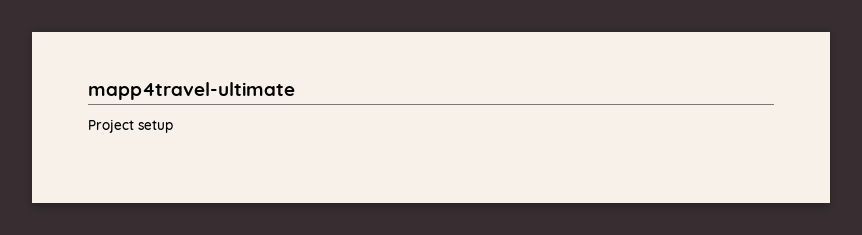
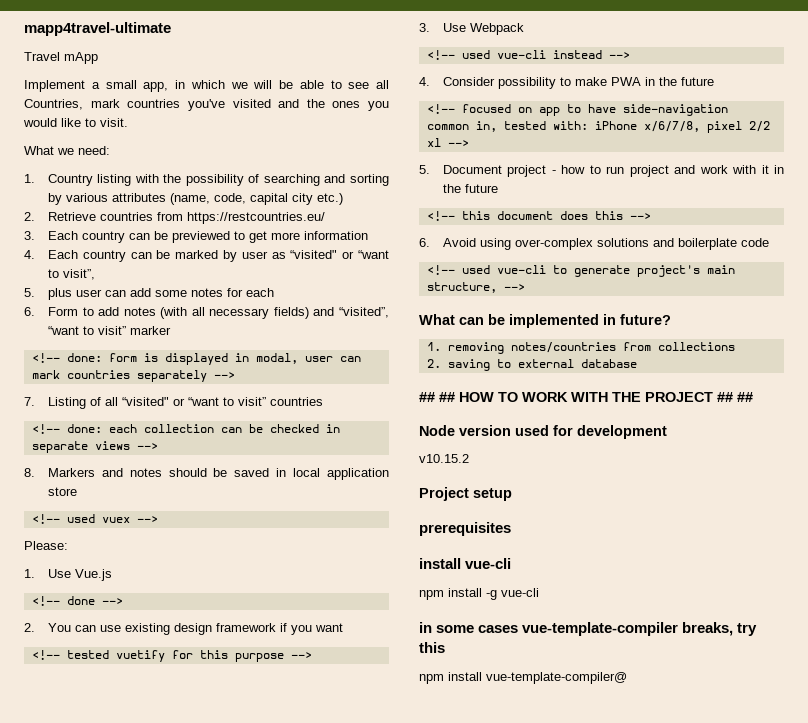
+ Travel mApp
+ Implement a small app, in which we will be able to see all Countries, mark countries you've visited and the ones you would like to visit.
+ What we need:
+ 1. Country listing with the possibility of searching and sorting by various attributes (name, code, capital city etc.)
+ 2. Retrieve countries from https://restcountries.eu/
+ 3. Each country can be previewed to get more information
+ 4. Each country can be marked by user as “visited" or “want to visit”,
+ 5. plus user can add some notes for each
+ 6. Form to add notes (with all necessary fields) and “visited”, “want to visit” marker
+ <!-- done: form is displayed in modal, user can mark countries separately -->
+ 7. Listing of all “visited" or “want to visit” countries
+ <!-- done: each collection can be checked in separate views -->
+ 8. Markers and notes should be saved in local application store
+ <!-- used vuex -->
+ Please:
+ 1. Use Vue.js
+ <!-- done -->
+ 2. You can use existing design framework if you want
+ <!-- tested vuetify for this purpose -->
+ 3. Use Webpack
+ <!-- used vue-cli instead -->
+ 4. Consider possibility to make PWA in the future
+ <!-- focused on app to have side-navigation common in, tested with: iPhone x/6/7/8, pixel 2/2 xl -->
+ 5. Document project - how to run project and work with it in the future
+ <!-- this document does this -->
+ 6. Avoid using over-complex solutions and boilerplate code
+ <!-- used vue-cli to generate project's main structure, -->
+ What can be implemented in future?
+ 1. removing notes/countries from collections
+ 2. saving to external database
+ ## ## HOW TO WORK WITH THE PROJECT ## ##
+ Node version used for development
+ v10.15.2
  Project setup
+ prerequisites
+ install vue-cli
+ npm install -g vue-cli
+ in some cases vue-template-compiler breaks, try this
+ npm install vue-template-compiler@

